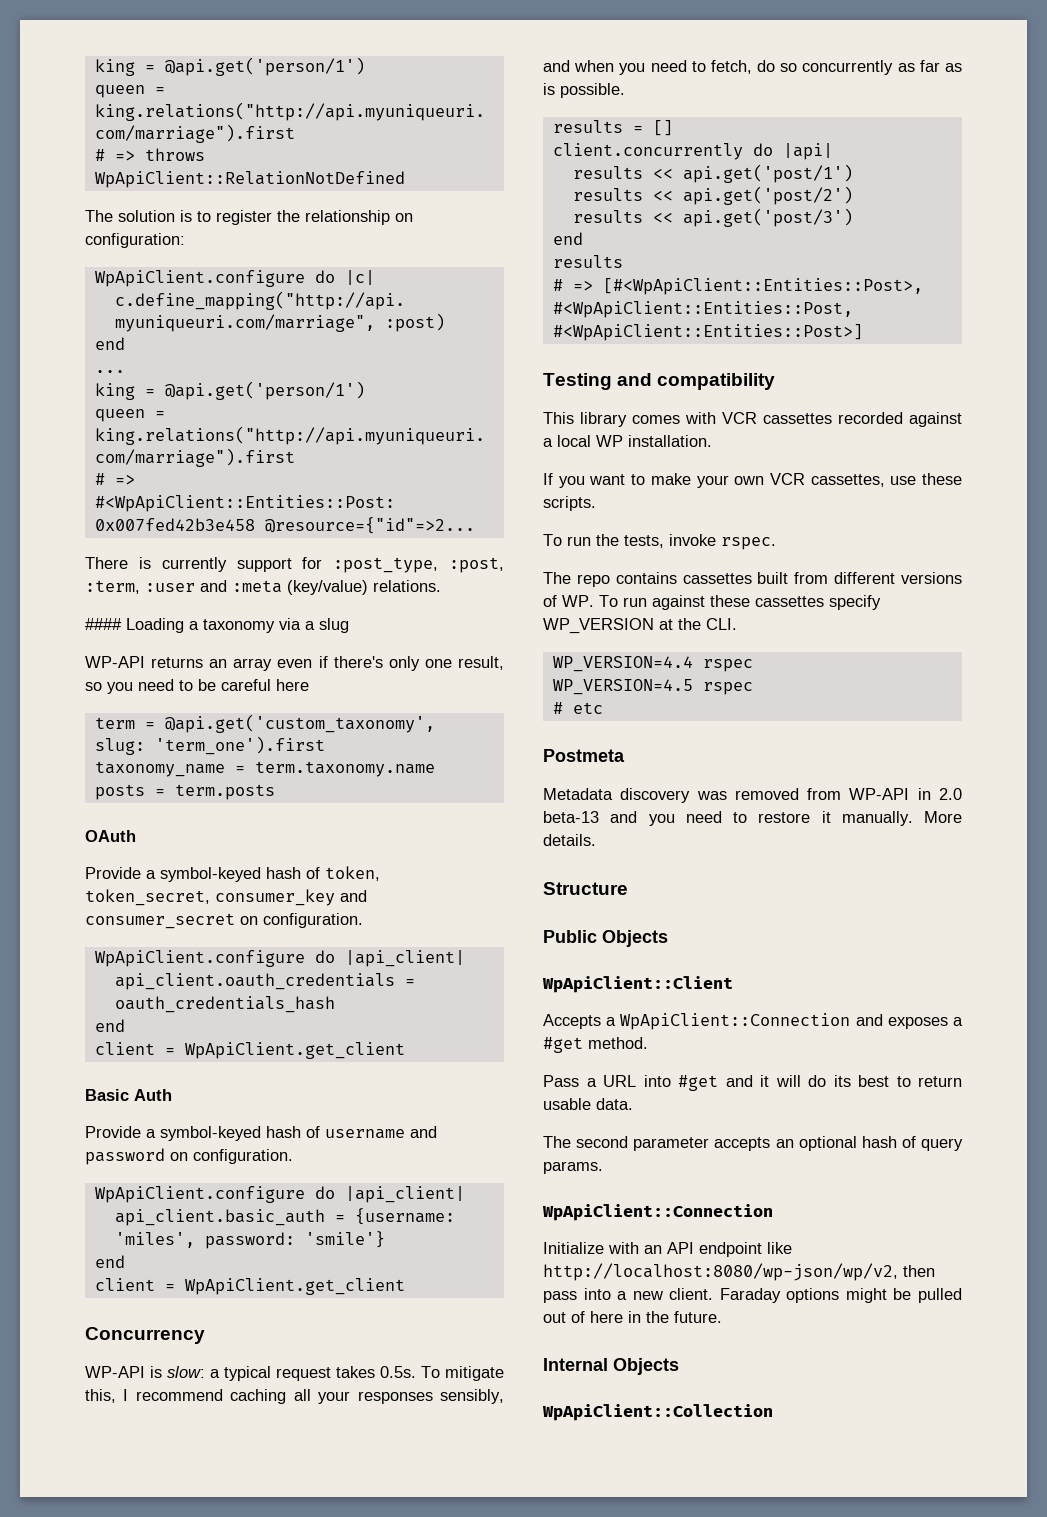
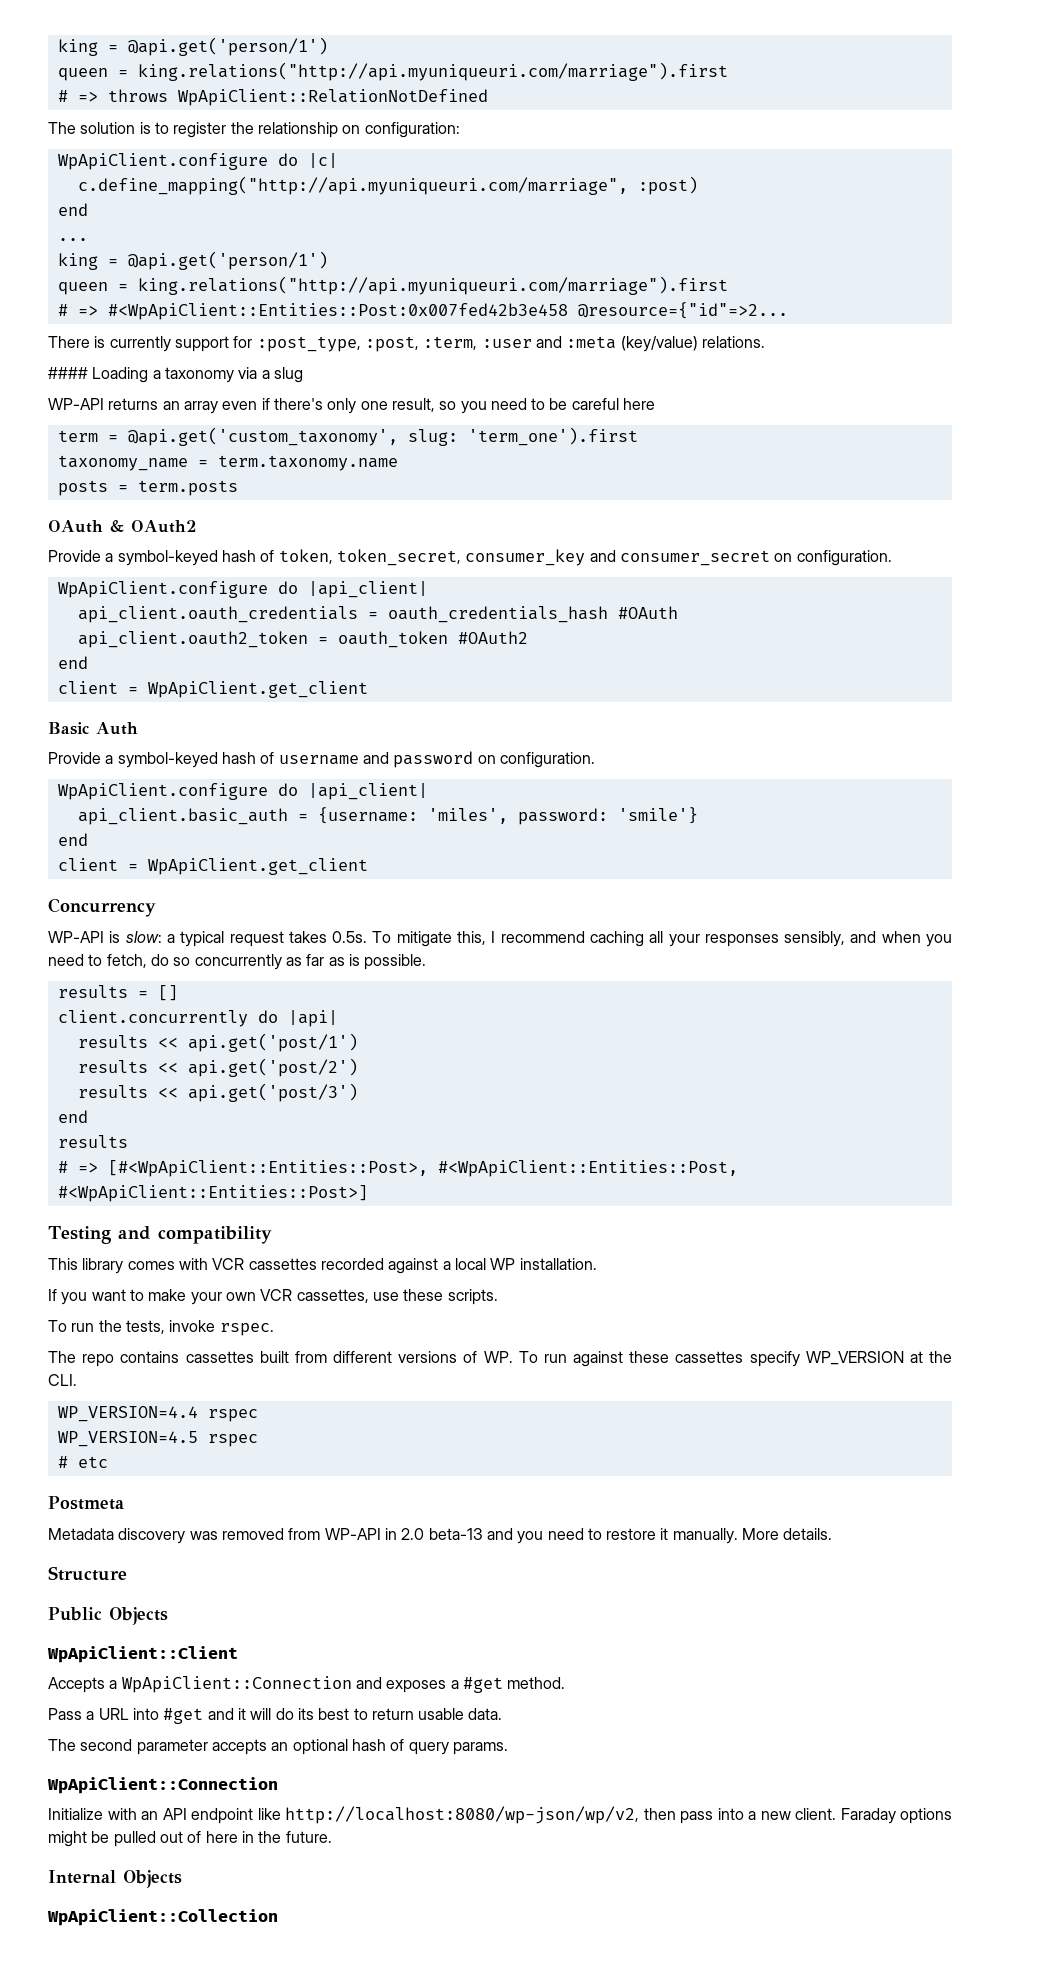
- OAuth
+ OAuth & OAuth2
- api_client.oauth_credentials = oauth_credentials_hash
+ api_client.oauth_credentials = oauth_credentials_hash #OAuth
+ api_client.oauth2_token = oauth_token #OAuth2

